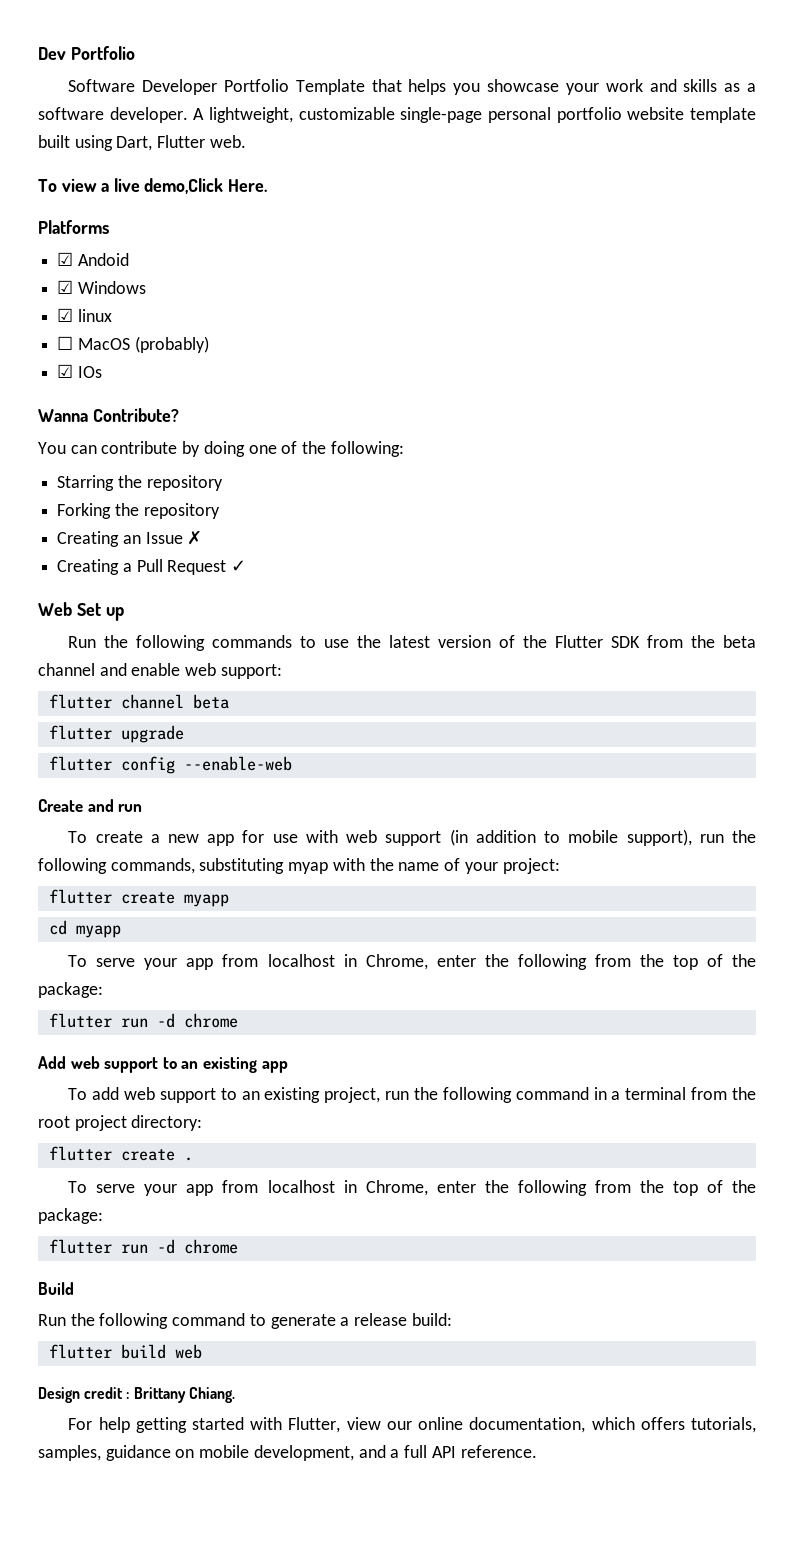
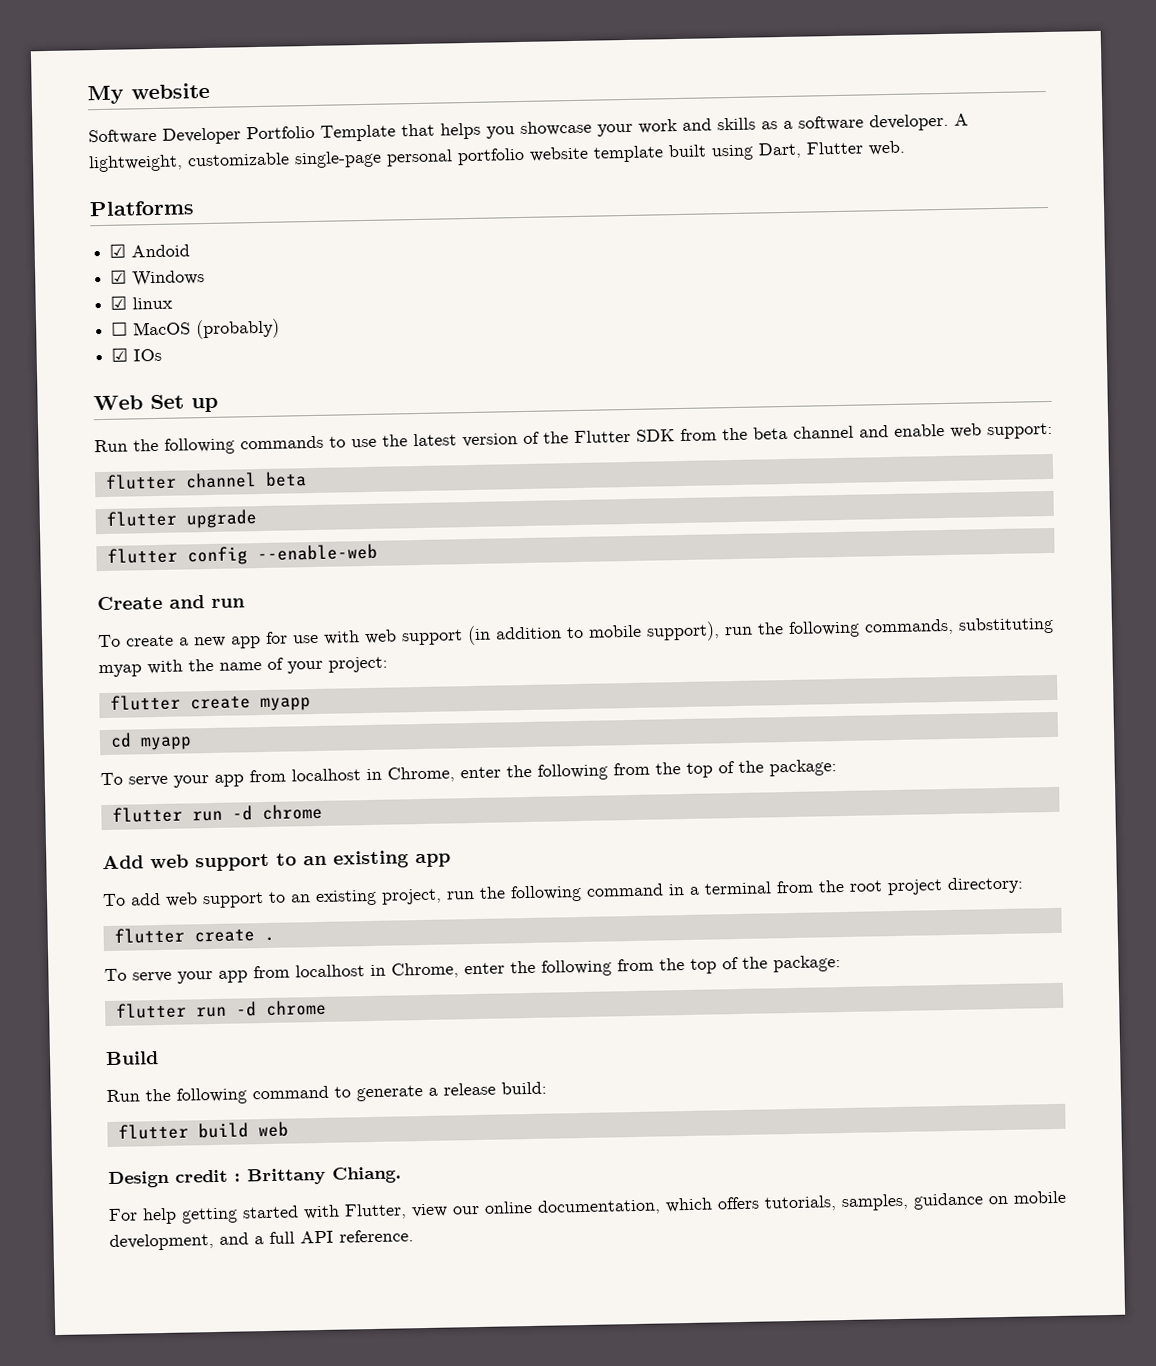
- Dev Portfolio
+ My website
- To view a live demo,Click Here.
- Wanna Contribute?
- You can contribute by doing one of the following:
- Starring the repository
- Forking the repository
- Creating an Issue ✗
- Creating a Pull Request ✓

